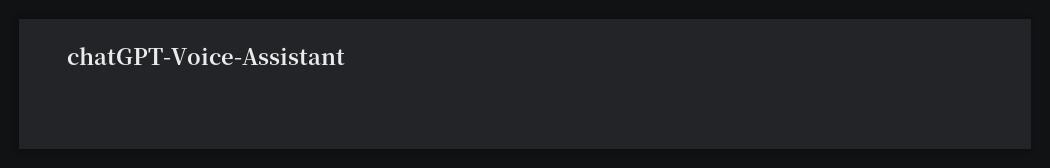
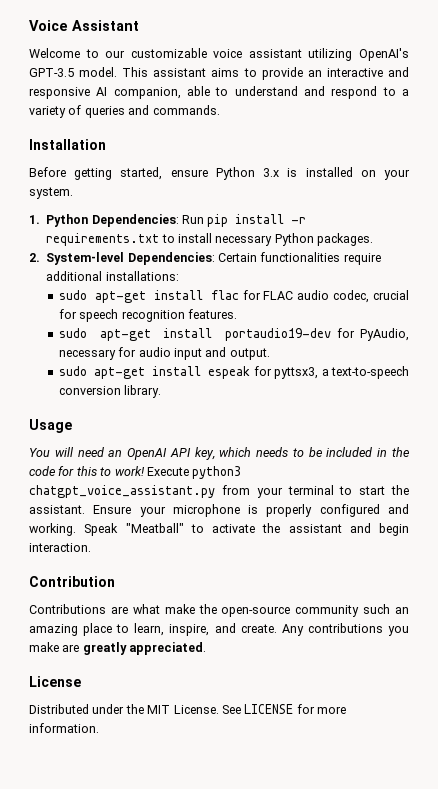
- chatGPT-Voice-Assistant
+ Voice Assistant
+ Welcome to our customizable voice assistant utilizing OpenAI's GPT-3.5 model. This assistant aims to provide an interactive and responsive AI companion, able to understand and respond to a variety of queries and commands.
+ Installation
+ Before getting started, ensure Python 3.x is installed on your system.
+ 1. Python Dependencies: Run pip install -r requirements.txt to install necessary Python packages.
+ 2. System-level Dependencies: Certain functionalities require additional installations:
+ sudo apt-get install flac for FLAC audio codec, crucial for speech recognition features.
+ sudo apt-get install portaudio19-dev for PyAudio, necessary for audio input and output.
+ sudo apt-get install espeak for pyttsx3, a text-to-speech conversion library.
+ Usage
+ You will need an OpenAI API key, which needs to be included in the code for this to work! Execute python3 chatgpt_voice_assistant.py from your terminal to start the assistant. Ensure your microphone is properly configured and working. Speak "Meatball" to activate the assistant and begin interaction.
+ Contribution
+ Contributions are what make the open-source community such an amazing place to learn, inspire, and create. Any contributions you make are greatly appreciated.
+ License
+ Distributed under the MIT License. See LICENSE for more information.

